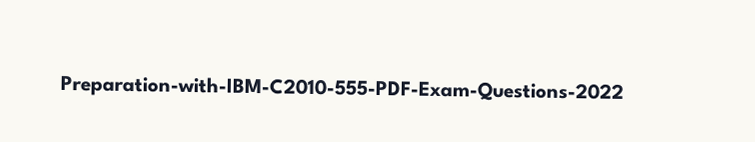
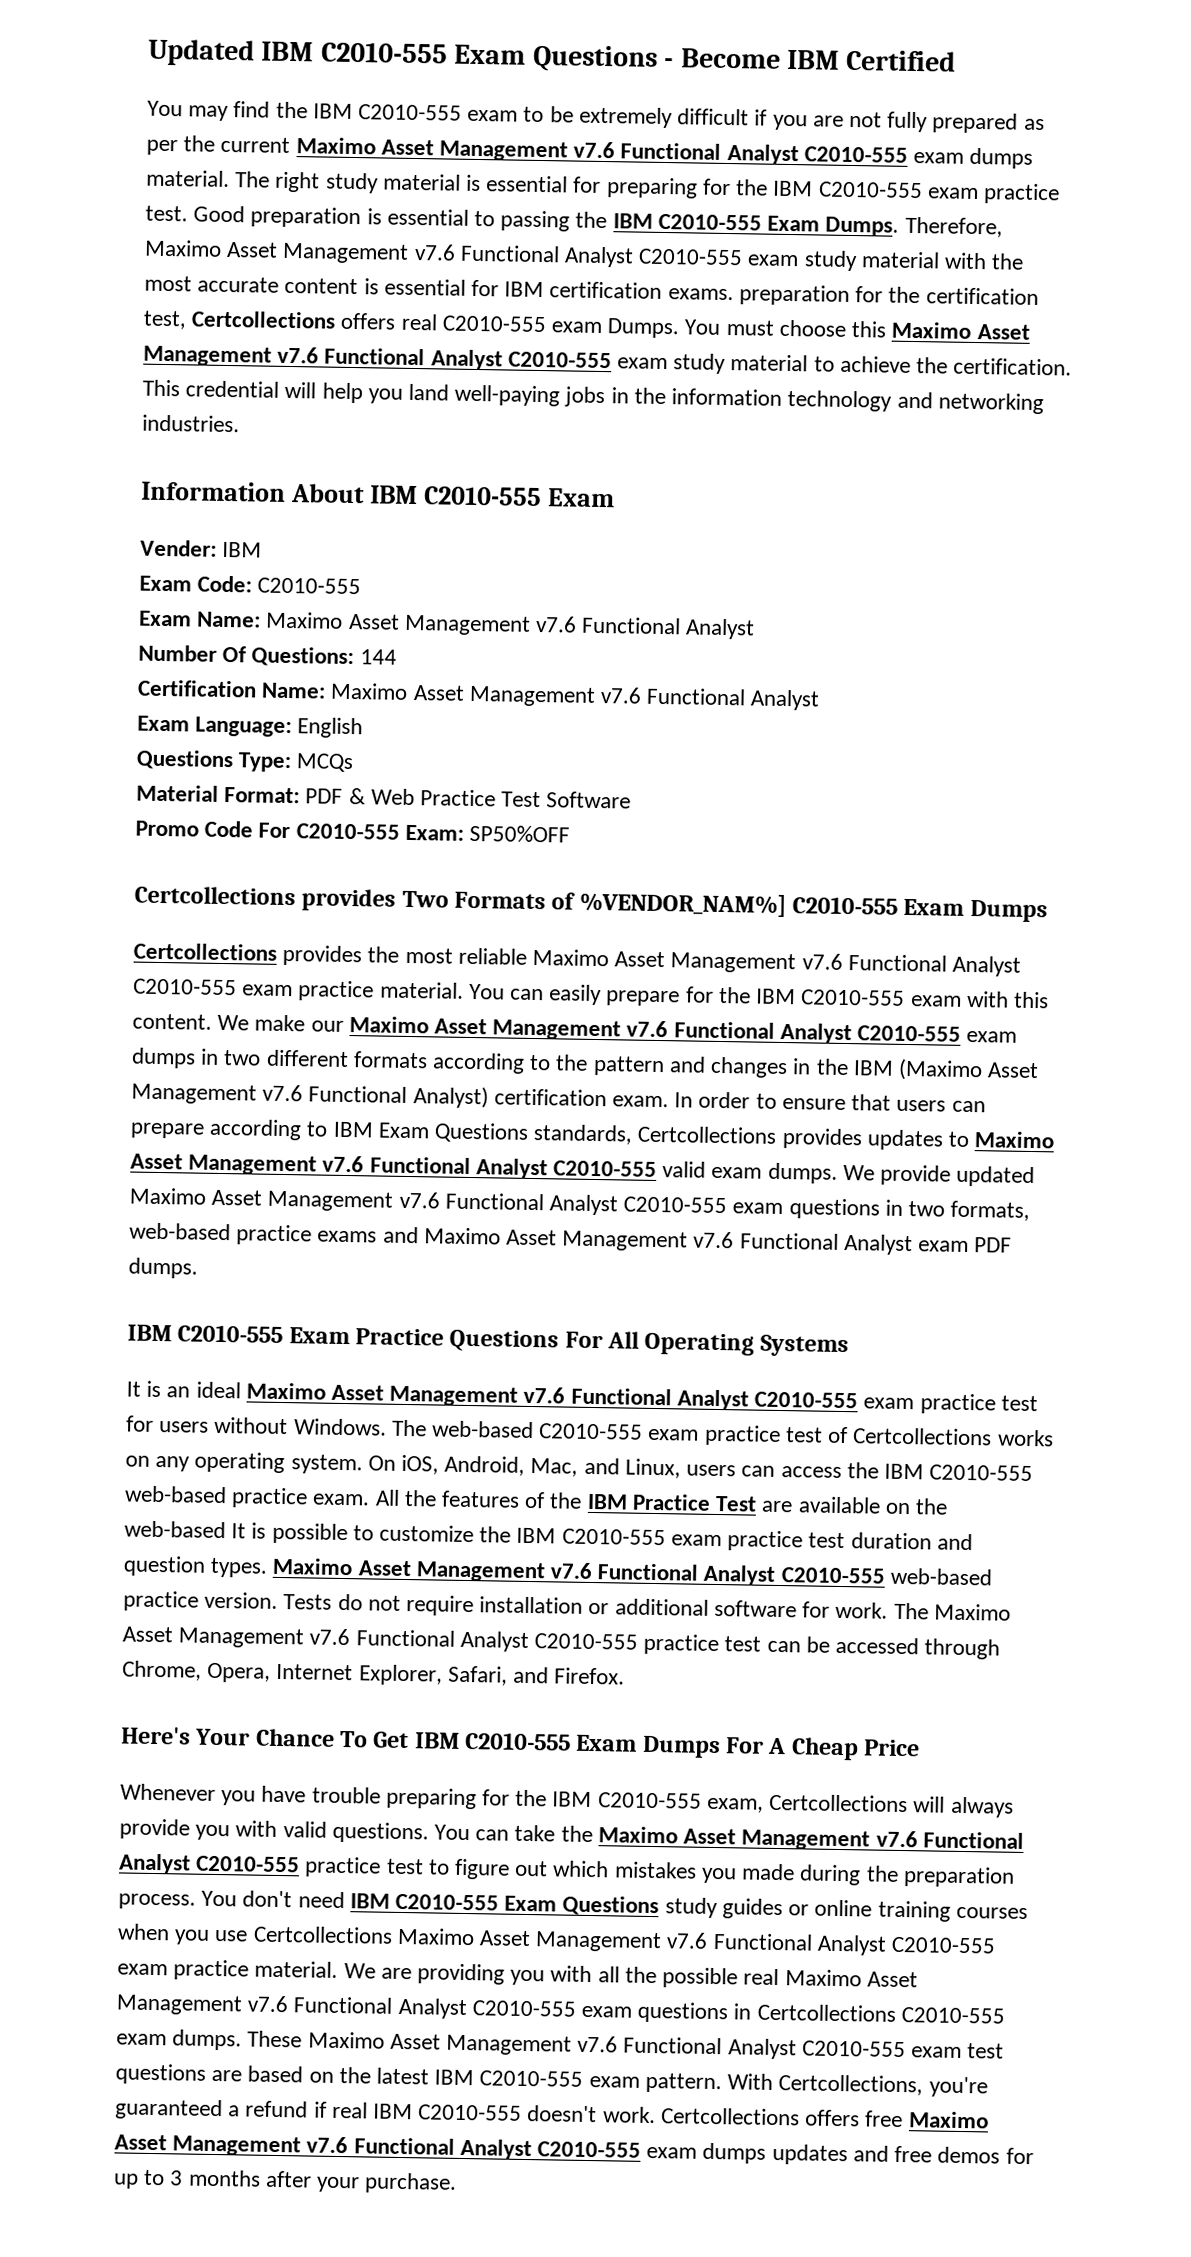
- Preparation-with-IBM-C2010-555-PDF-Exam-Questions-2022
+ Updated IBM C2010-555 Exam Questions - Become IBM Certified
+ You may find the IBM C2010-555 exam to be extremely difficult if you are not fully prepared as per the current Maximo Asset Management v7.6 Functional Analyst C2010-555 exam dumps material. The right study material is essential for preparing for the IBM C2010-555 exam practice test. Good preparation is essential to passing the IBM C2010-555 Exam Dumps. Therefore, Maximo Asset Management v7.6 Functional Analyst C2010-555 exam study material with the most accurate content is essential for IBM certification exams. preparation for the certification test, Certcollections offers real C2010-555 exam Dumps. You must choose this Maximo Asset Management v7.6 Functional Analyst C2010-555 exam study material to achieve the certification. This credential will help you land well-paying jobs in the information technology and networking industries.
+ Information About IBM C2010-555 Exam
+ Vender: IBM
+ Exam Code: C2010-555
+ Exam Name: Maximo Asset Management v7.6 Functional Analyst
+ Number Of Questions: 144
+ Certification Name: Maximo Asset Management v7.6 Functional Analyst
+ Exam Language: English
+ Questions Type: MCQs
+ Material Format: PDF & Web Practice Test Software
+ Promo Code For C2010-555 Exam: SP50%OFF
+ Certcollections provides Two Formats of %VENDOR_NAM%] C2010-555 Exam Dumps
+ Certcollections provides the most reliable Maximo Asset Management v7.6 Functional Analyst C2010-555 exam practice material. You can easily prepare for the IBM C2010-555 exam with this content. We make our Maximo Asset Management v7.6 Functional Analyst C2010-555 exam dumps in two different formats according to the pattern and changes in the IBM (Maximo Asset Management v7.6 Functional Analyst) certification exam. In order to ensure that users can prepare according to IBM Exam Questions standards, Certcollections provides updates to Maximo Asset Management v7.6 Functional Analyst C2010-555 valid exam dumps. We provide updated Maximo Asset Management v7.6 Functional Analyst C2010-555 exam questions in two formats, web-based practice exams and Maximo Asset Management v7.6 Functional Analyst exam PDF dumps.
+ IBM C2010-555 Exam Practice Questions For All Operating Systems
+ It is an ideal Maximo Asset Management v7.6 Functional Analyst C2010-555 exam practice test for users without Windows. The web-based C2010-555 exam practice test of Certcollections works on any operating system. On iOS, Android, Mac, and Linux, users can access the IBM C2010-555 web-based practice exam. All the features of the IBM Practice Test are available on the web-based It is possible to customize the IBM C2010-555 exam practice test duration and question types. Maximo Asset Management v7.6 Functional Analyst C2010-555 web-based practice version. Tests do not require installation or additional software for work. The Maximo Asset Management v7.6 Functional Analyst C2010-555 practice test can be accessed through Chrome, Opera, Internet Explorer, Safari, and Firefox.
+ Here's Your Chance To Get IBM C2010-555 Exam Dumps For A Cheap Price
+ Whenever you have trouble preparing for the IBM C2010-555 exam, Certcollections will always provide you with valid questions. You can take the Maximo Asset Management v7.6 Functional Analyst C2010-555 practice test to figure out which mistakes you made during the preparation process. You don't need IBM C2010-555 Exam Questions study guides or online training courses when you use Certcollections Maximo Asset Management v7.6 Functional Analyst C2010-555 exam practice material. We are providing you with all the possible real Maximo Asset Management v7.6 Functional Analyst C2010-555 exam questions in Certcollections C2010-555 exam dumps. These Maximo Asset Management v7.6 Functional Analyst C2010-555 exam test questions are based on the latest IBM C2010-555 exam pattern. With Certcollections, you're guaranteed a refund if real IBM C2010-555 doesn't work. Certcollections offers free Maximo Asset Management v7.6 Functional Analyst C2010-555 exam dumps updates and free demos for up to 3 months after your purchase.

